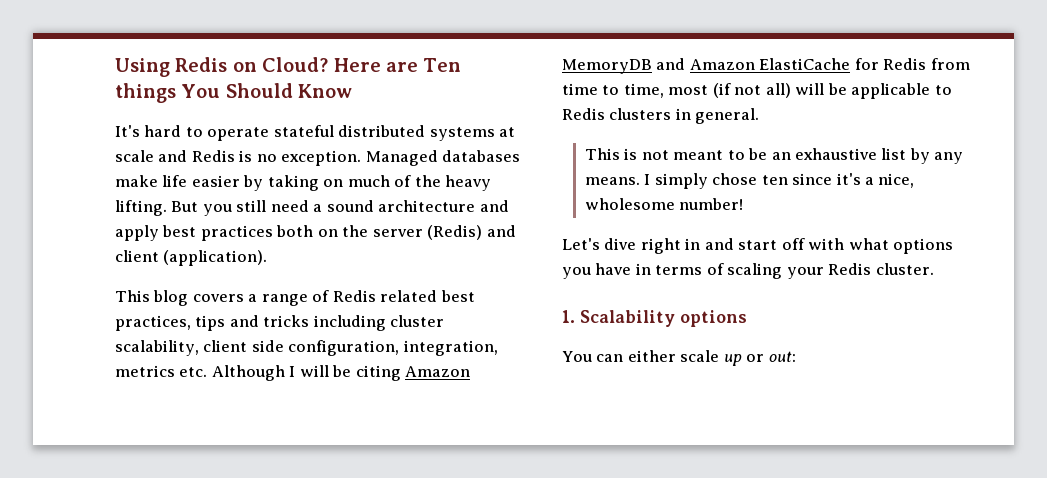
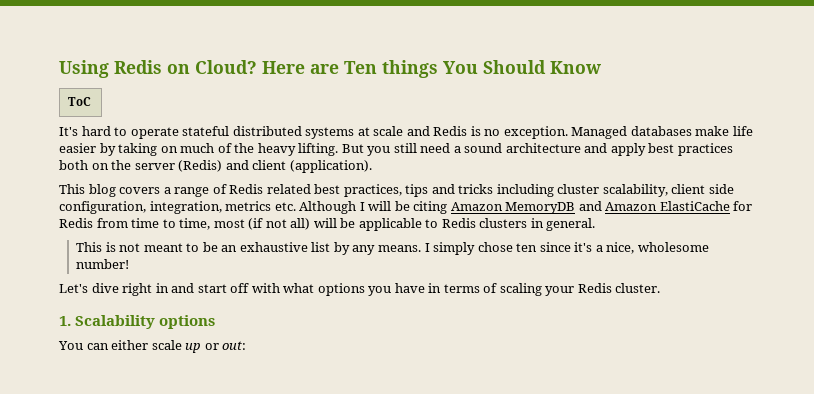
+ ToC

